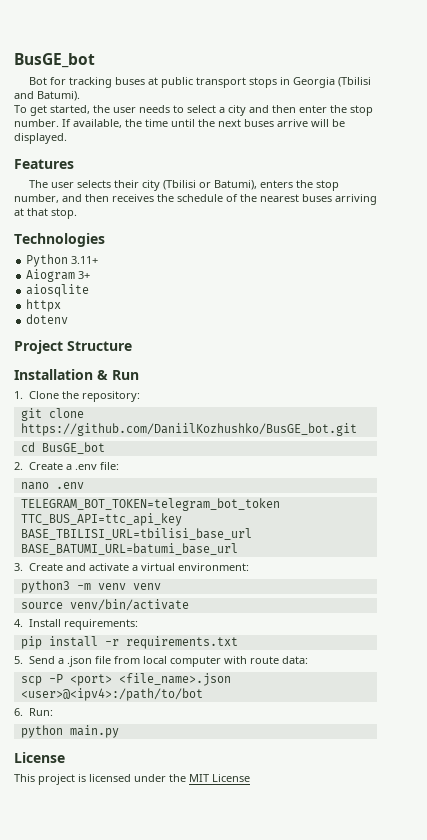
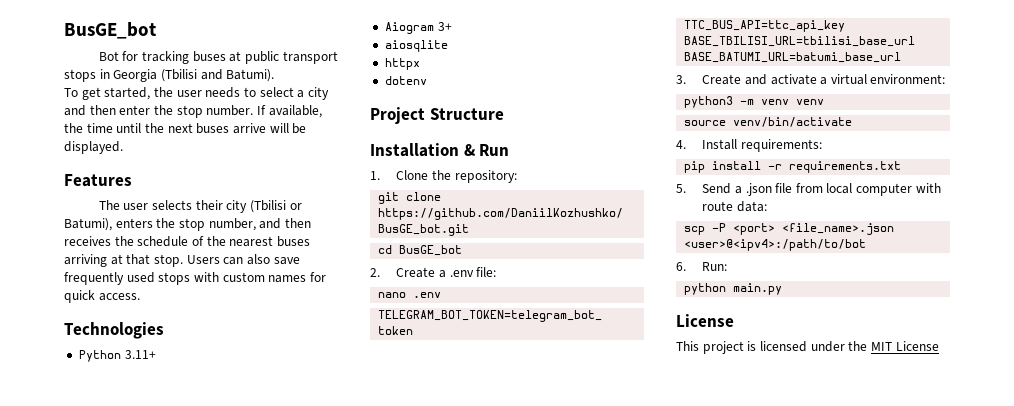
+ Users can also save frequently used stops with custom names for quick access.

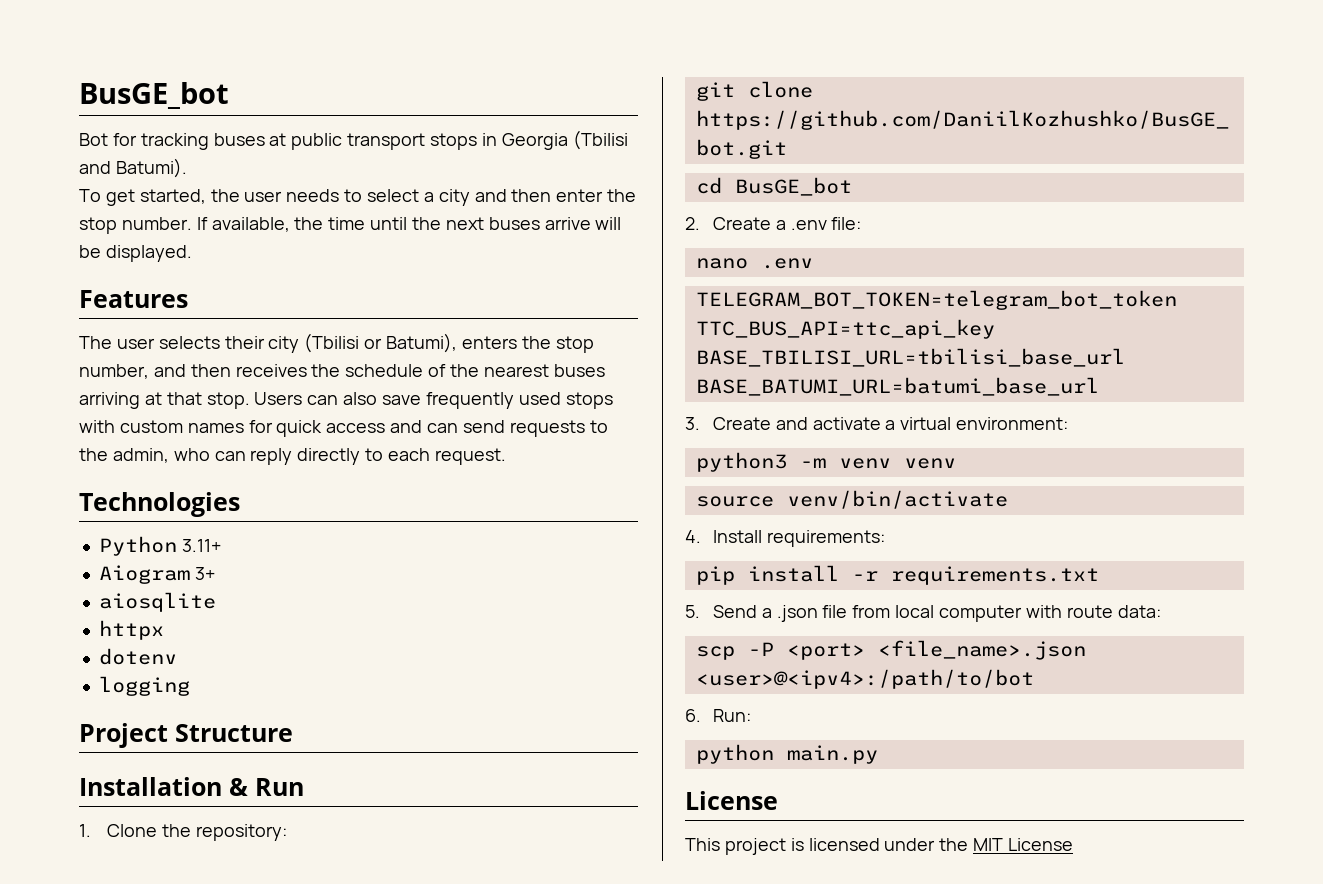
- Users can also save frequently used stops with custom names for quick access.
+ Users can also save frequently used stops with custom names for quick access and can send requests to the admin, who can reply directly to each request.
+ logging

